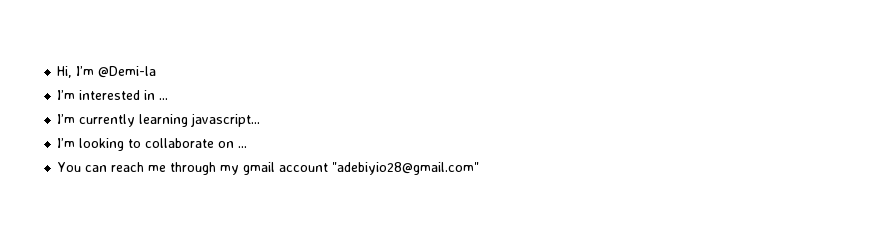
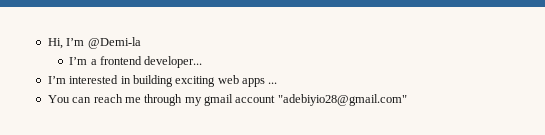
+ I’m a frontend developer...
- I’m interested in ...
- I’m currently learning javascript...
- I’m looking to collaborate on ...
+ I’m interested in building exciting web apps ...

